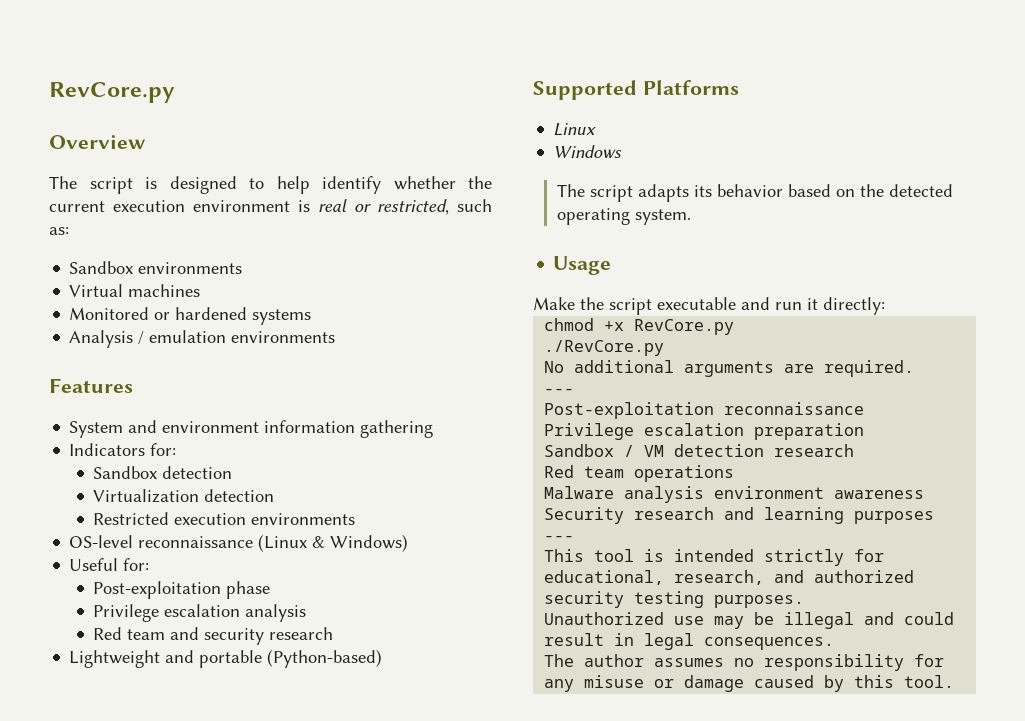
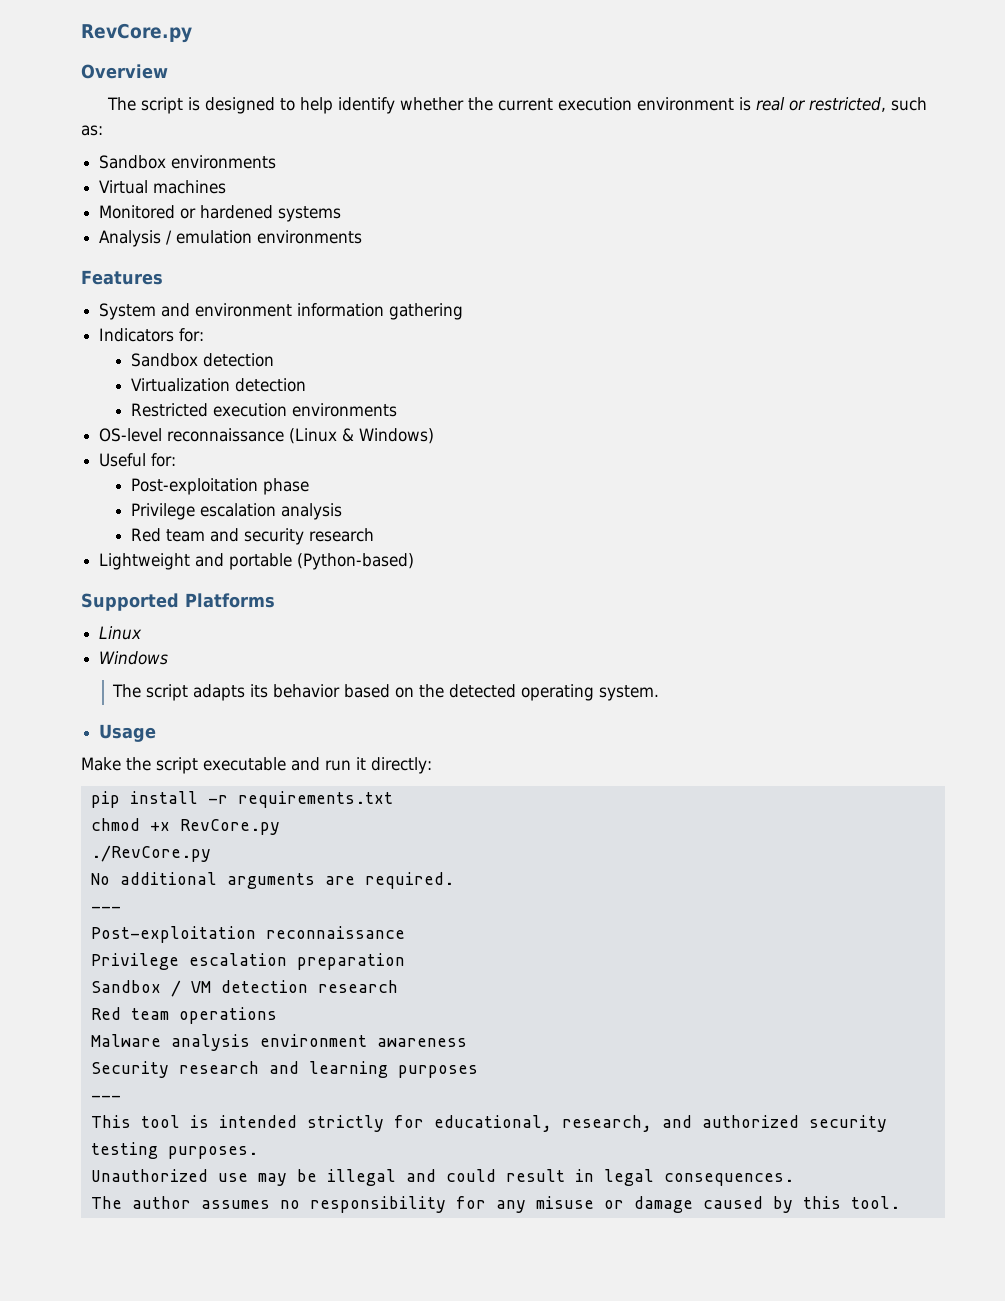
+ pip install -r requirements.txt

